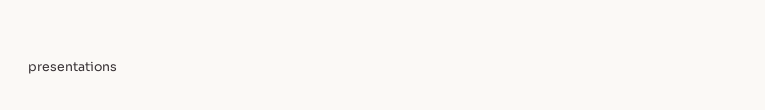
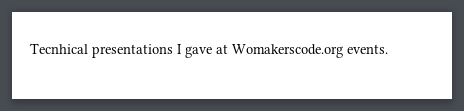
- presentations
+ Tecnhical presentations I gave at Womakerscode.org events.

